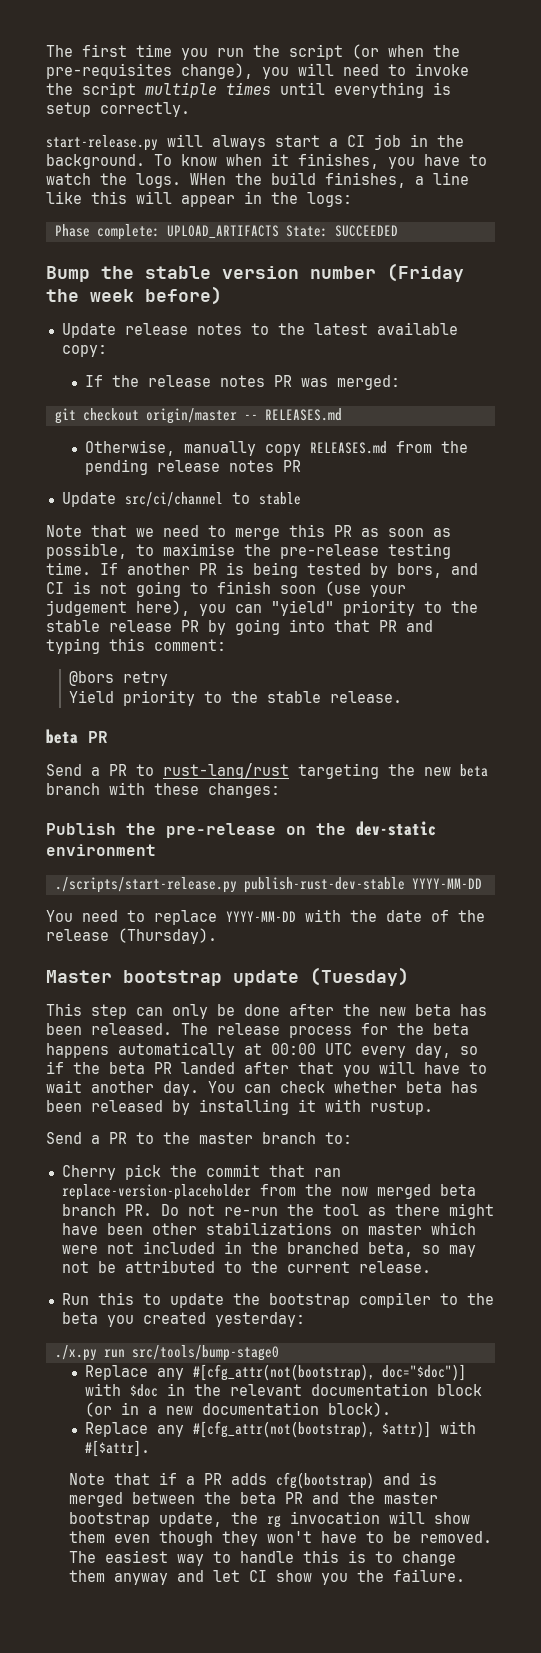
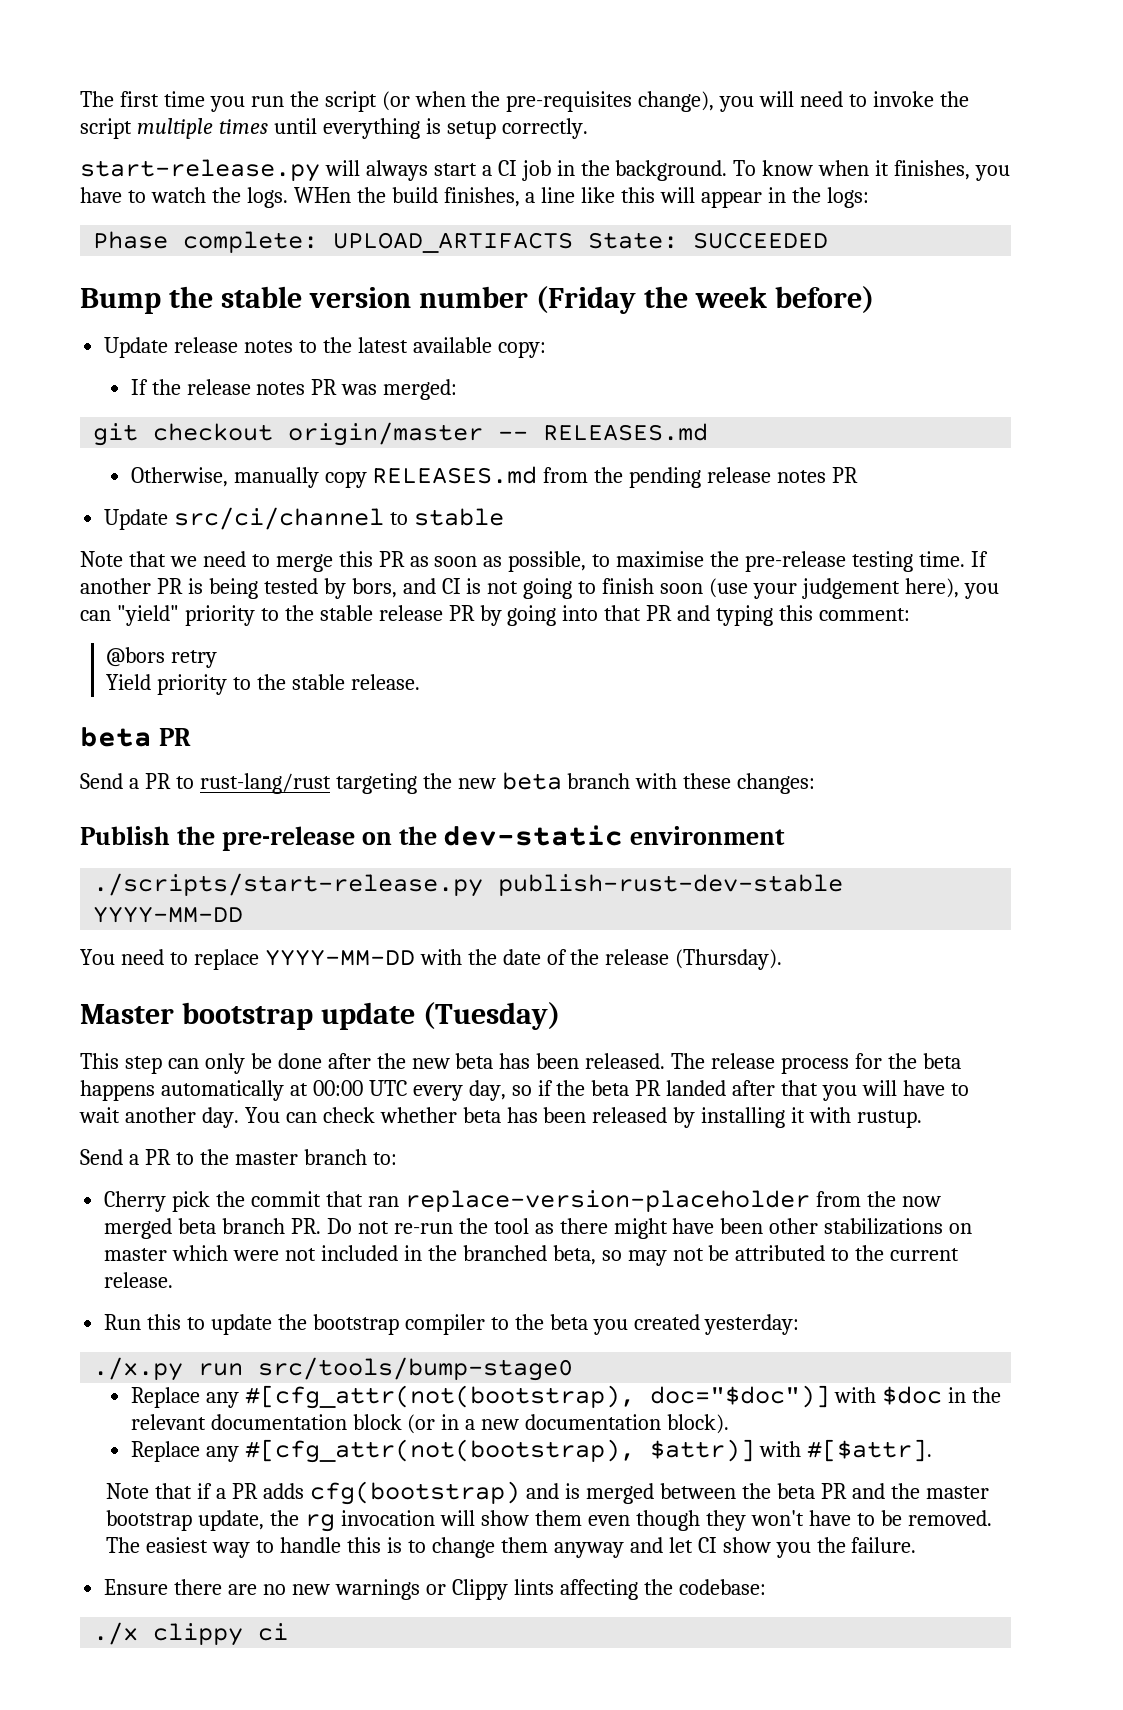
+ Ensure there are no new warnings or Clippy lints affecting the codebase:
+ ./x clippy ci

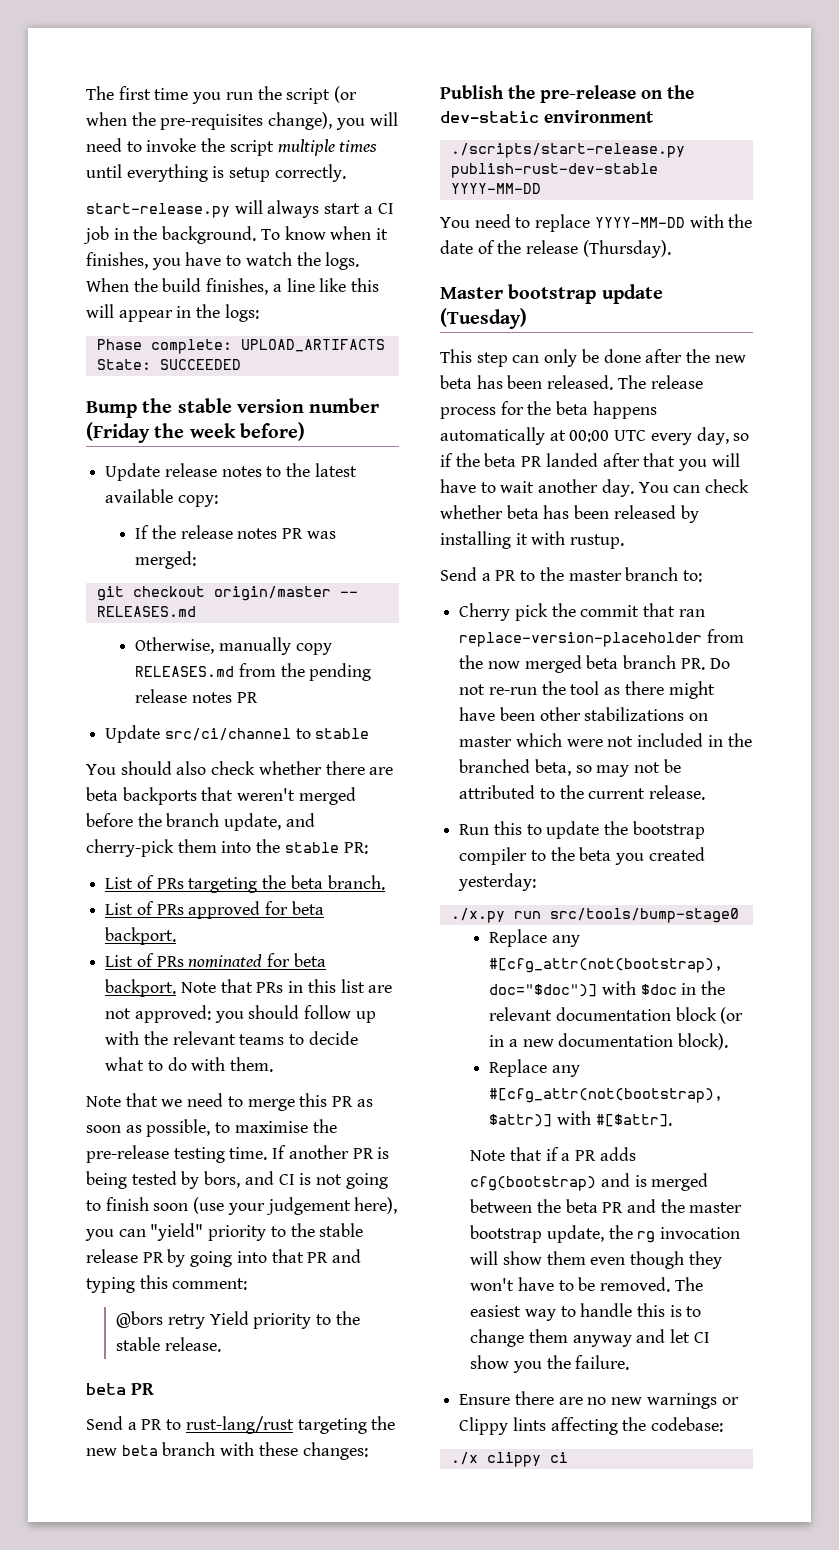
- WHen the build finishes, a line like this will appear in the logs:
+ When the build finishes, a line like this will appear in the logs:
+ You should also check whether there are beta backports that weren't merged before the branch update, and cherry-pick them into the stable PR:
+ List of PRs targeting the beta branch.
+ List of PRs approved for beta backport.
+ List of PRs nominated for beta backport. Note that PRs in this list are not approved: you should follow up with the relevant teams to decide what to do with them.
- @bors retry
- Yield priority to the stable release.
+ @bors retry Yield priority to the stable release.

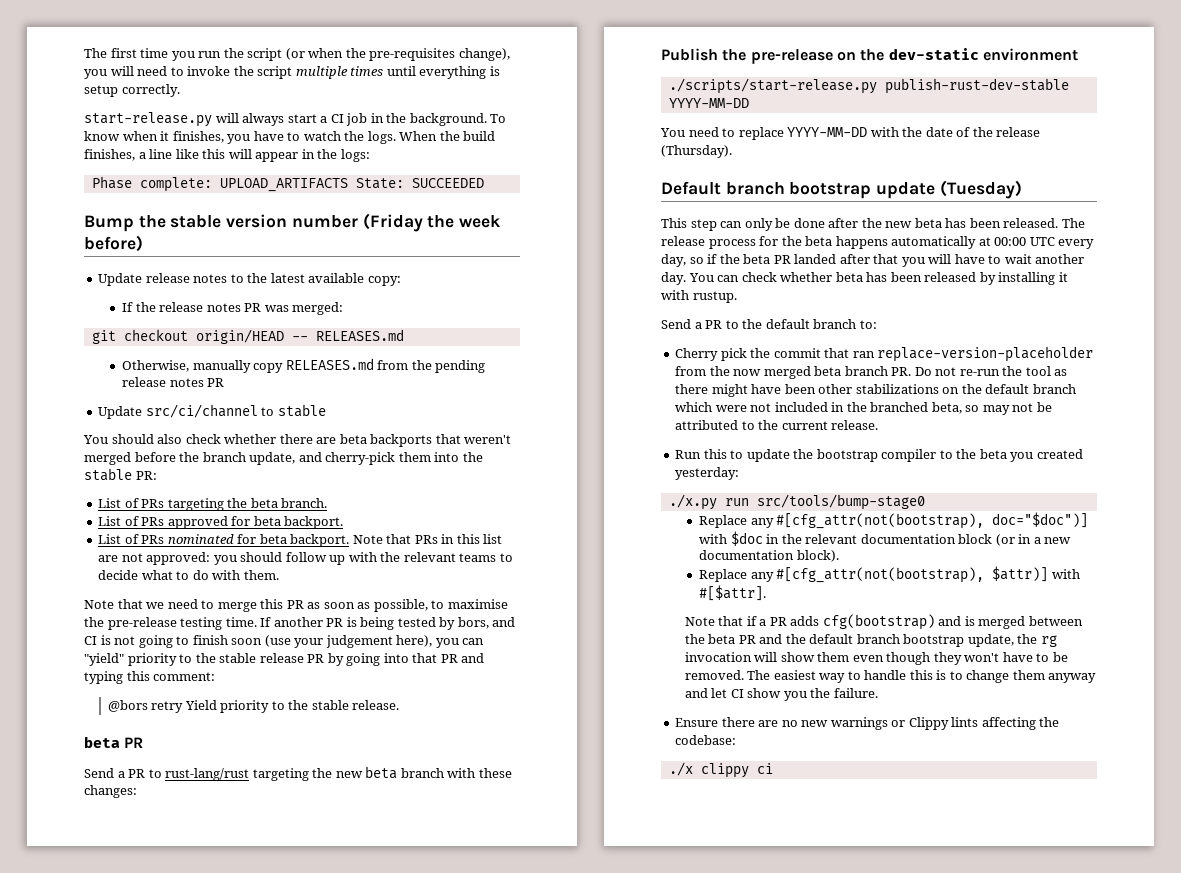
- git checkout origin/master -- RELEASES.md
+ git checkout origin/HEAD -- RELEASES.md
- Master bootstrap update (Tuesday)
+ Default branch bootstrap update (Tuesday)
- Send a PR to the master branch to:
+ Send a PR to the default branch to:
- Cherry pick the commit that ran replace-version-placeholder from the now merged beta branch PR. Do not re-run the tool as there might have been other stabilizations on master which were not included in the branched beta, so may not be attributed to the current release.
+ Cherry pick the commit that ran replace-version-placeholder from the now merged beta branch PR. Do not re-run the tool as there might have been other stabilizations on the default branch which were not included in the branched beta, so may not be attributed to the current release.
- Note that if a PR adds cfg(bootstrap) and is merged between the beta PR and the master bootstrap update, the rg invocation will show them even though they won't have to be removed.
+ Note that if a PR adds cfg(bootstrap) and is merged between the beta PR and the default branch bootstrap update, the rg invocation will show them even though they won't have to be removed.

